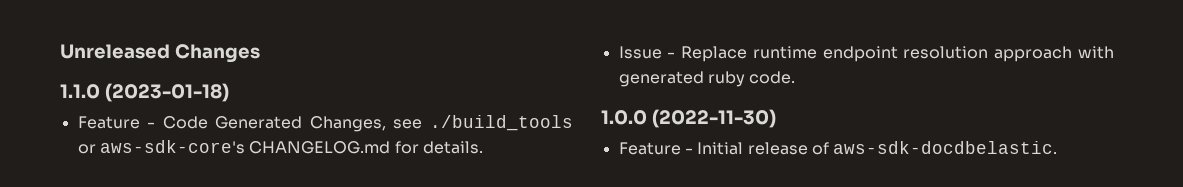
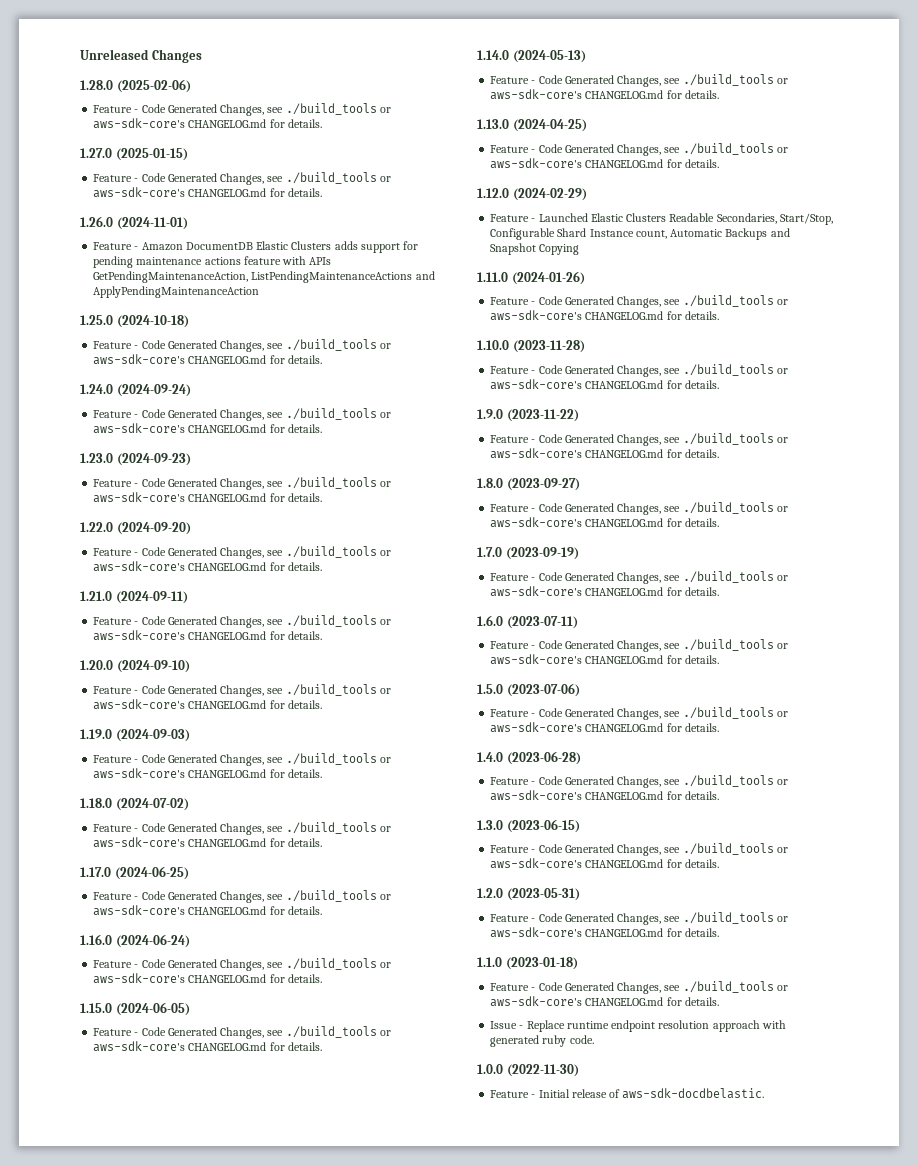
+ 1.28.0 (2025-02-06)
+ Feature - Code Generated Changes, see ./build_tools or aws-sdk-core's CHANGELOG.md for details.
+ 1.27.0 (2025-01-15)
+ Feature - Code Generated Changes, see ./build_tools or aws-sdk-core's CHANGELOG.md for details.
+ 1.26.0 (2024-11-01)
+ Feature - Amazon DocumentDB Elastic Clusters adds support for pending maintenance actions feature with APIs GetPendingMaintenanceAction, ListPendingMaintenanceActions and ApplyPendingMaintenanceAction
+ 1.25.0 (2024-10-18)
+ Feature - Code Generated Changes, see ./build_tools or aws-sdk-core's CHANGELOG.md for details.
+ 1.24.0 (2024-09-24)
+ Feature - Code Generated Changes, see ./build_tools or aws-sdk-core's CHANGELOG.md for details.
+ 1.23.0 (2024-09-23)
+ Feature - Code Generated Changes, see ./build_tools or aws-sdk-core's CHANGELOG.md for details.
+ 1.22.0 (2024-09-20)
+ Feature - Code Generated Changes, see ./build_tools or aws-sdk-core's CHANGELOG.md for details.
+ 1.21.0 (2024-09-11)
+ Feature - Code Generated Changes, see ./build_tools or aws-sdk-core's CHANGELOG.md for details.
+ 1.20.0 (2024-09-10)
+ Feature - Code Generated Changes, see ./build_tools or aws-sdk-core's CHANGELOG.md for details.
+ 1.19.0 (2024-09-03)
+ Feature - Code Generated Changes, see ./build_tools or aws-sdk-core's CHANGELOG.md for details.
+ 1.18.0 (2024-07-02)
+ Feature - Code Generated Changes, see ./build_tools or aws-sdk-core's CHANGELOG.md for details.
+ 1.17.0 (2024-06-25)
+ Feature - Code Generated Changes, see ./build_tools or aws-sdk-core's CHANGELOG.md for details.
+ 1.16.0 (2024-06-24)
+ Feature - Code Generated Changes, see ./build_tools or aws-sdk-core's CHANGELOG.md for details.
+ 1.15.0 (2024-06-05)
+ Feature - Code Generated Changes, see ./build_tools or aws-sdk-core's CHANGELOG.md for details.
+ 1.14.0 (2024-05-13)
+ Feature - Code Generated Changes, see ./build_tools or aws-sdk-core's CHANGELOG.md for details.
+ 1.13.0 (2024-04-25)
+ Feature - Code Generated Changes, see ./build_tools or aws-sdk-core's CHANGELOG.md for details.
+ 1.12.0 (2024-02-29)
+ Feature - Launched Elastic Clusters Readable Secondaries, Start/Stop, Configurable Shard Instance count, Automatic Backups and Snapshot Copying
+ 1.11.0 (2024-01-26)
+ Feature - Code Generated Changes, see ./build_tools or aws-sdk-core's CHANGELOG.md for details.
+ 1.10.0 (2023-11-28)
+ Feature - Code Generated Changes, see ./build_tools or aws-sdk-core's CHANGELOG.md for details.
+ 1.9.0 (2023-11-22)
+ Feature - Code Generated Changes, see ./build_tools or aws-sdk-core's CHANGELOG.md for details.
+ 1.8.0 (2023-09-27)
+ Feature - Code Generated Changes, see ./build_tools or aws-sdk-core's CHANGELOG.md for details.
+ 1.7.0 (2023-09-19)
+ Feature - Code Generated Changes, see ./build_tools or aws-sdk-core's CHANGELOG.md for details.
+ 1.6.0 (2023-07-11)
+ Feature - Code Generated Changes, see ./build_tools or aws-sdk-core's CHANGELOG.md for details.
+ 1.5.0 (2023-07-06)
+ Feature - Code Generated Changes, see ./build_tools or aws-sdk-core's CHANGELOG.md for details.
+ 1.4.0 (2023-06-28)
+ Feature - Code Generated Changes, see ./build_tools or aws-sdk-core's CHANGELOG.md for details.
+ 1.3.0 (2023-06-15)
+ Feature - Code Generated Changes, see ./build_tools or aws-sdk-core's CHANGELOG.md for details.
+ 1.2.0 (2023-05-31)
+ Feature - Code Generated Changes, see ./build_tools or aws-sdk-core's CHANGELOG.md for details.

